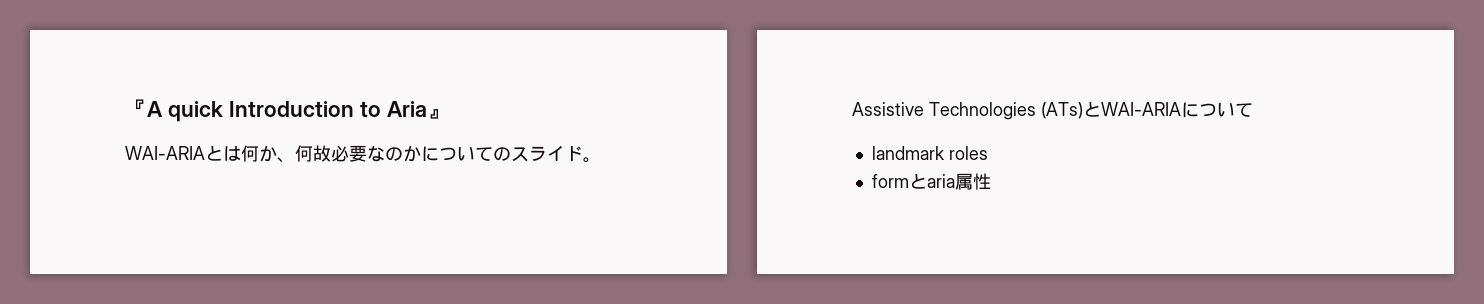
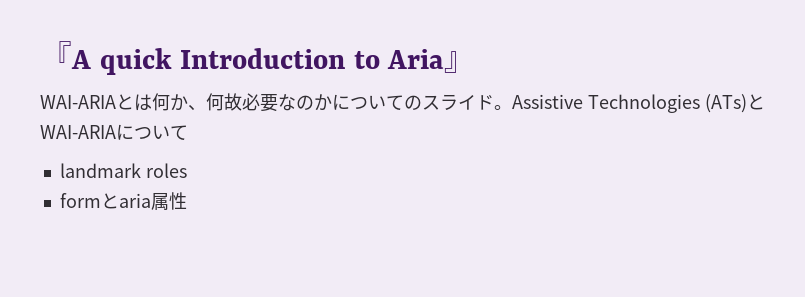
- WAI-ARIAとは何か、何故必要なのかについてのスライド。
- Assistive Technologies (ATs)とWAI-ARIAについて
+ WAI-ARIAとは何か、何故必要なのかについてのスライド。Assistive Technologies (ATs)とWAI-ARIAについて

